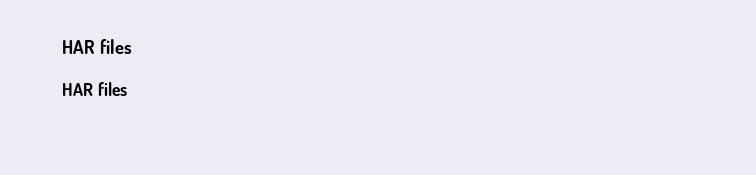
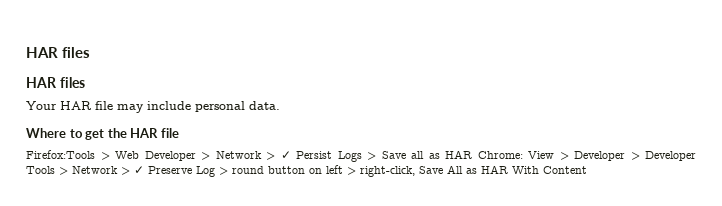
+ Your HAR file may include personal data.
+ Where to get the HAR file
+ Firefox:Tools > Web Developer > Network > ✓ Persist Logs > Save all as HAR Chrome: View > Developer > Developer Tools > Network > ✓ Preserve Log > round button on left > right-click, Save All as HAR With Content

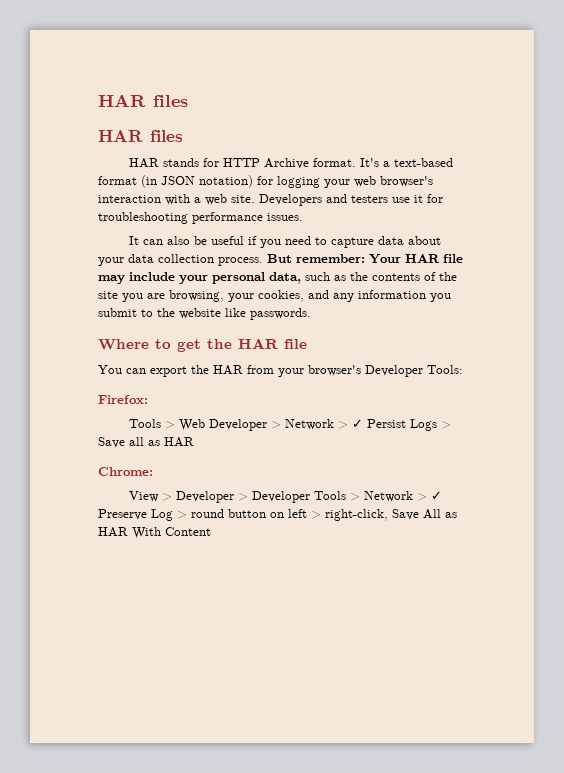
- Your HAR file may include personal data.
+ HAR stands for HTTP Archive format. It's a text-based format (in JSON notation) for logging your web browser's interaction with a web site. Developers and testers use it for troubleshooting performance issues.
+ It can also be useful if you need to capture data about your data collection process. But remember: Your HAR file may include your personal data, such as the contents of the site you are browsing, your cookies, and any information you submit to the website like passwords.
- Firefox:Tools > Web Developer > Network > ✓ Persist Logs > Save all as HAR Chrome: View > Developer > Developer Tools > Network > ✓ Preserve Log > round button on left > right-click, Save All as HAR With Content
+ You can export the HAR from your browser's Developer Tools:
+ Firefox:
+ Tools > Web Developer > Network > ✓ Persist Logs > Save all as HAR
+ Chrome:
+ View > Developer > Developer Tools > Network > ✓ Preserve Log > round button on left > right-click, Save All as HAR With Content

